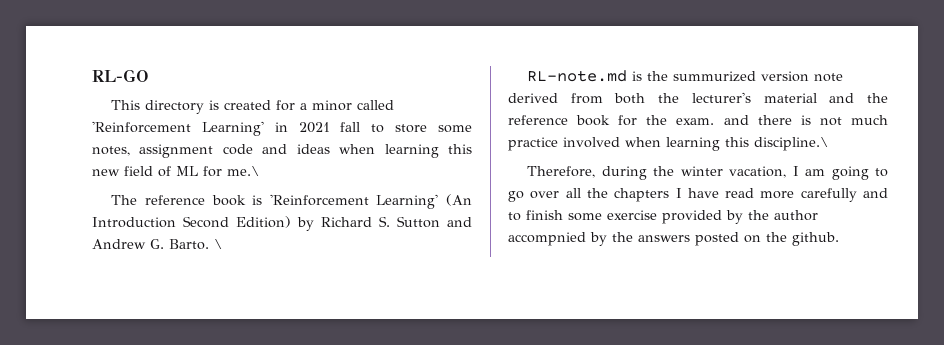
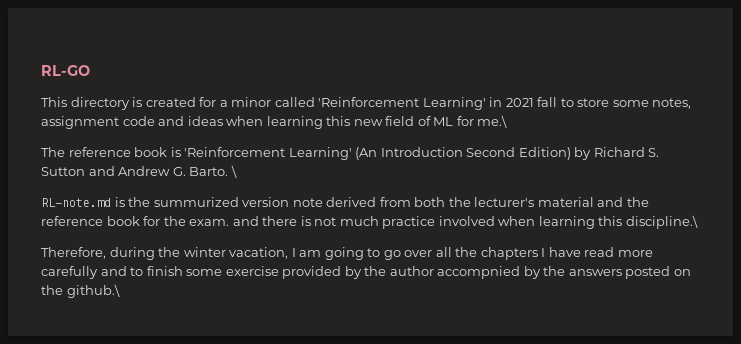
- Therefore, during the winter vacation, I am going to go over all the chapters I have read more carefully and to finish some exercise provided by the author accompnied by the answers posted on the github.
+ Therefore, during the winter vacation, I am going to go over all the chapters I have read more carefully and to finish some exercise provided by the author accompnied by the answers posted on the github.\

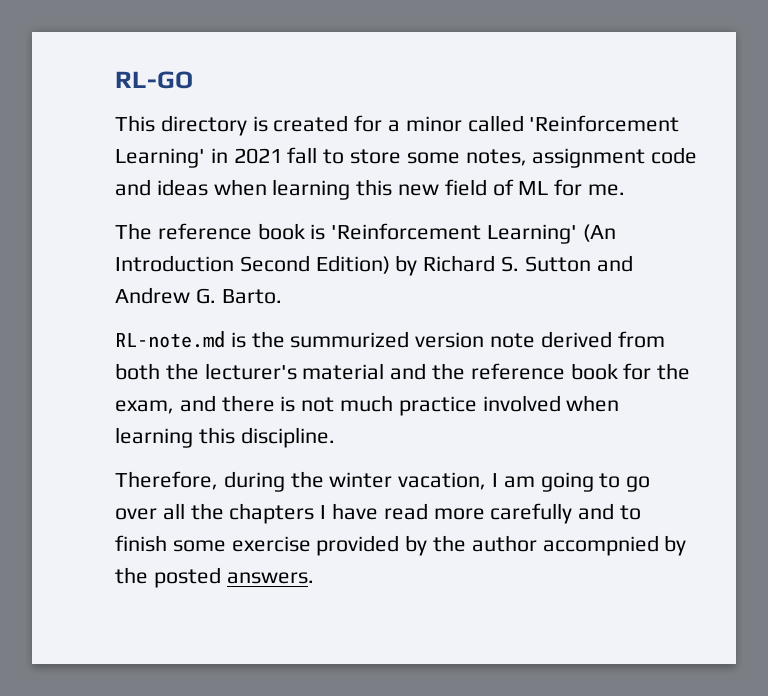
- This directory is created for a minor called 'Reinforcement Learning' in 2021 fall to store some notes, assignment code and ideas when learning this new field of ML for me.\
+ This directory is created for a minor called 'Reinforcement Learning' in 2021 fall to store some notes, assignment code and ideas when learning this new field of ML for me.
- \
- RL-note.md is the summurized version note derived from both the lecturer's material and the reference book for the exam. and there is not much practice involved when learning this discipline.\
+ RL-note.md is the summurized version note derived from both the lecturer's material and the reference book for the exam, and there is not much practice involved when learning this discipline.
- Therefore, during the winter vacation, I am going to go over all the chapters I have read more carefully and to finish some exercise provided by the author accompnied by the answers posted on the github.\
+ Therefore, during the winter vacation, I am going to go over all the chapters I have read more carefully and to finish some exercise provided by the author accompnied by the posted answers.

